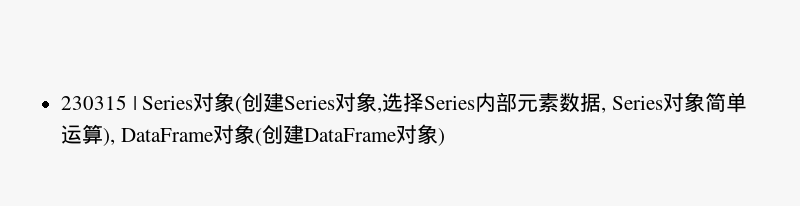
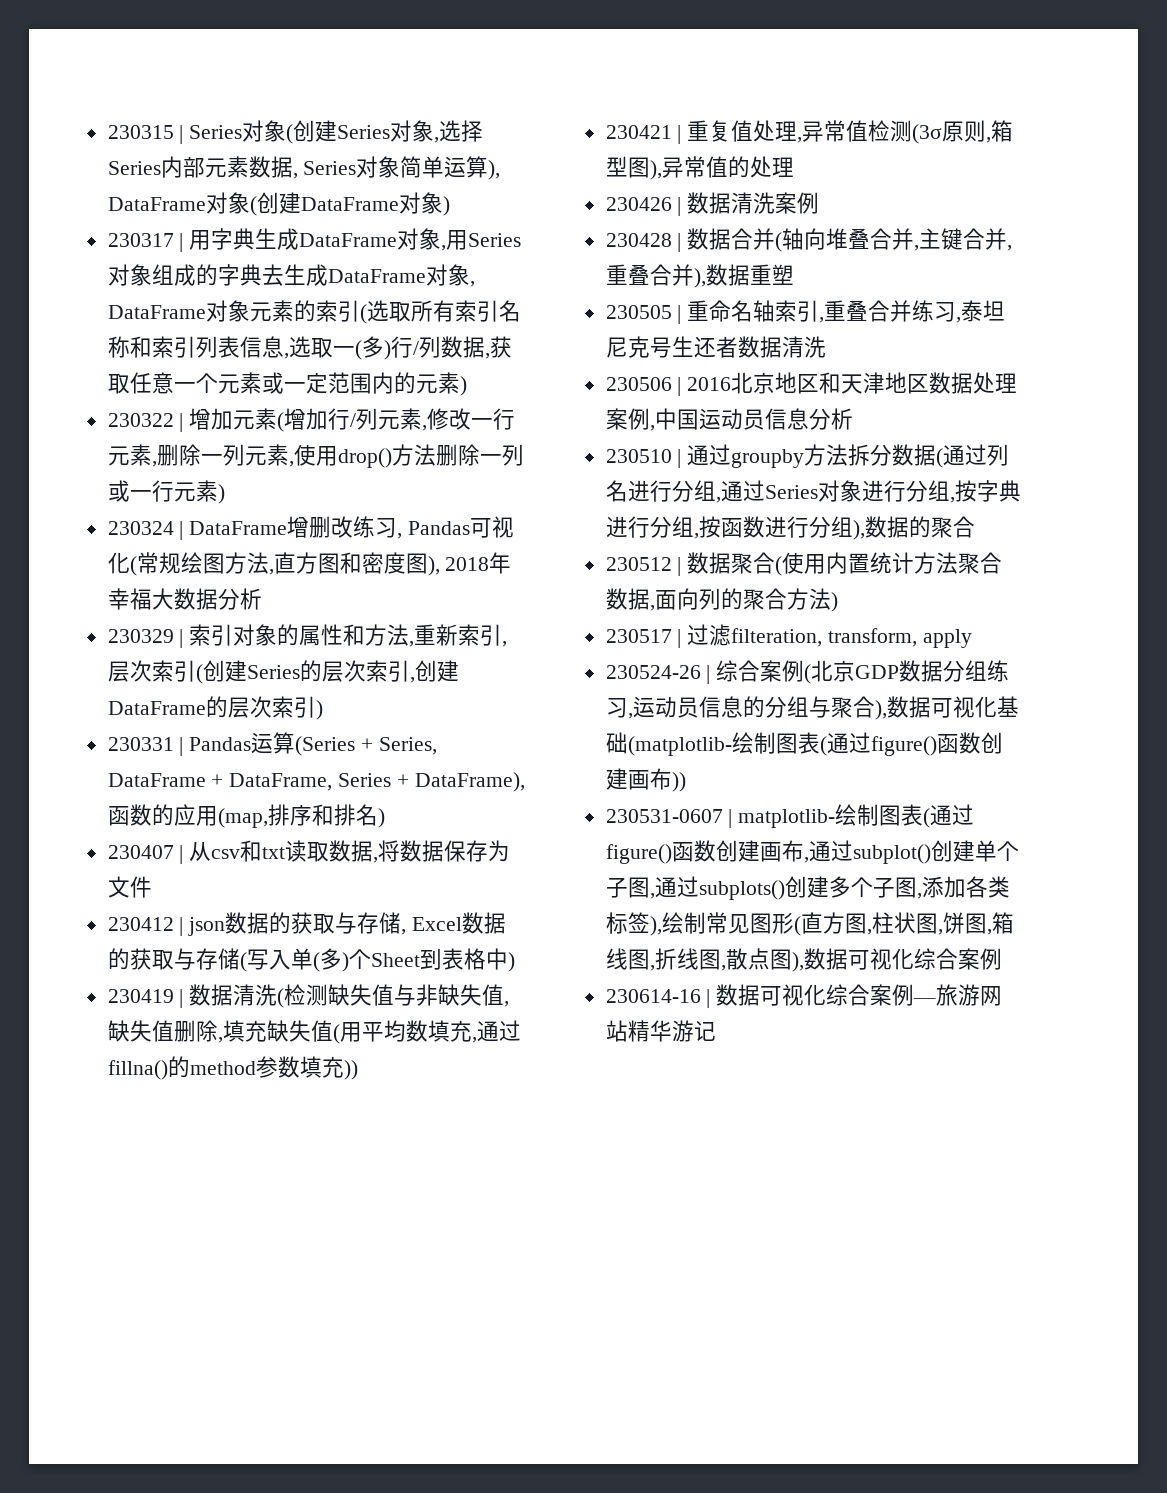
+ 230317 | 用字典生成DataFrame对象,用Series对象组成的字典去生成DataFrame对象, DataFrame对象元素的索引(选取所有索引名称和索引列表信息,选取一(多)行/列数据,获取任意一个元素或一定范围内的元素)
+ 230322 | 增加元素(增加行/列元素,修改一行元素,删除一列元素,使用drop()方法删除一列或一行元素)
+ 230324 | DataFrame增删改练习, Pandas可视化(常规绘图方法,直方图和密度图), 2018年幸福大数据分析
+ 230329 | 索引对象的属性和方法,重新索引,层次索引(创建Series的层次索引,创建DataFrame的层次索引)
+ 230331 | Pandas运算(Series + Series, DataFrame + DataFrame, Series + DataFrame),函数的应用(map,排序和排名)
+ 230407 | 从csv和txt读取数据,将数据保存为文件
+ 230412 | json数据的获取与存储, Excel数据的获取与存储(写入单(多)个Sheet到表格中)
+ 230419 | 数据清洗(检测缺失值与非缺失值,缺失值删除,填充缺失值(用平均数填充,通过fillna()的method参数填充))
+ 230421 | 重复值处理,异常值检测(3σ原则,箱型图),异常值的处理
+ 230426 | 数据清洗案例
+ 230428 | 数据合并(轴向堆叠合并,主键合并,重叠合并),数据重塑
+ 230505 | 重命名轴索引,重叠合并练习,泰坦尼克号生还者数据清洗
+ 230506 | 2016北京地区和天津地区数据处理案例,中国运动员信息分析
+ 230510 | 通过groupby方法拆分数据(通过列名进行分组,通过Series对象进行分组,按字典进行分组,按函数进行分组),数据的聚合
+ 230512 | 数据聚合(使用内置统计方法聚合数据,面向列的聚合方法)
+ 230517 | 过滤filteration, transform, apply
+ 230524-26 | 综合案例(北京GDP数据分组练习,运动员信息的分组与聚合),数据可视化基础(matplotlib-绘制图表(通过figure()函数创建画布))
+ 230531-0607 | matplotlib-绘制图表(通过figure()函数创建画布,通过subplot()创建单个子图,通过subplots()创建多个子图,添加各类标签),绘制常见图形(直方图,柱状图,饼图,箱线图,折线图,散点图),数据可视化综合案例
+ 230614-16 | 数据可视化综合案例—旅游网站精华游记

